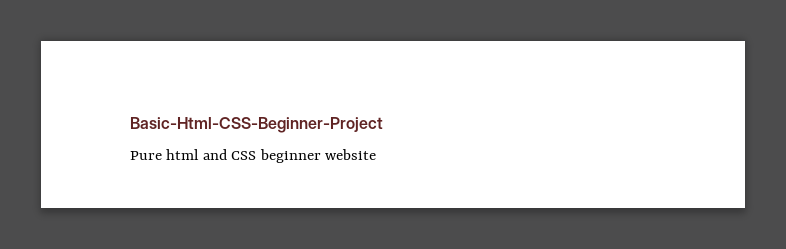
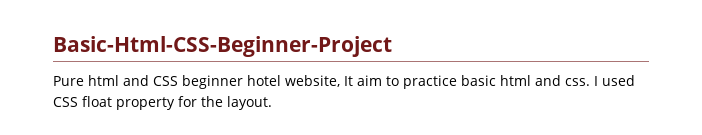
- Pure html and CSS beginner website
+ Pure html and CSS beginner hotel website, It aim to practice basic html and css. I used CSS float property for the layout.

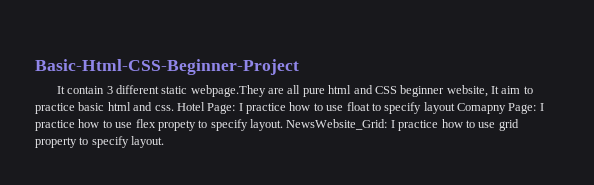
- Pure html and CSS beginner hotel website, It aim to practice basic html and css.
+ It contain 3 different static webpage.They are all pure html and CSS beginner website, It aim to practice basic html and css.
- I used CSS float property for the layout.
+ Hotel Page: I practice how to use float to specify layout Comapny Page: I practice how to use flex propety to specify layout. NewsWebsite_Grid: I practice how to use grid property to specify layout.

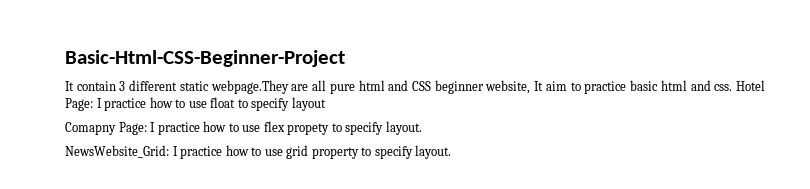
- Hotel Page: I practice how to use float to specify layout Comapny Page: I practice how to use flex propety to specify layout. NewsWebsite_Grid: I practice how to use grid property to specify layout.
+ Hotel Page: I practice how to use float to specify layout
+ Comapny Page: I practice how to use flex propety to specify layout.
+ NewsWebsite_Grid: I practice how to use grid property to specify layout.

